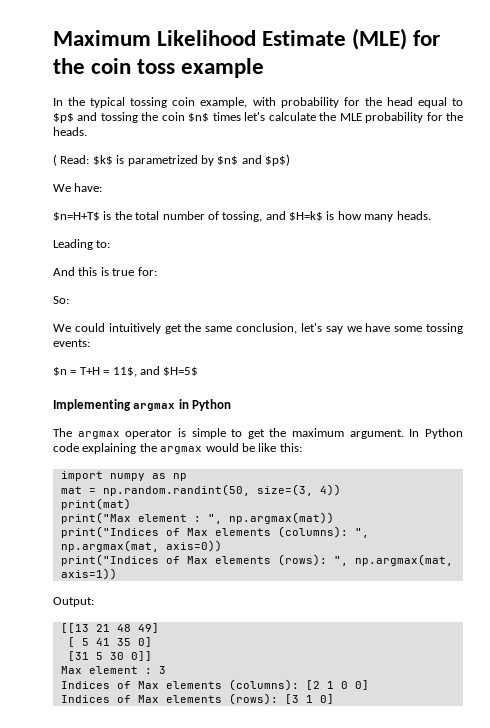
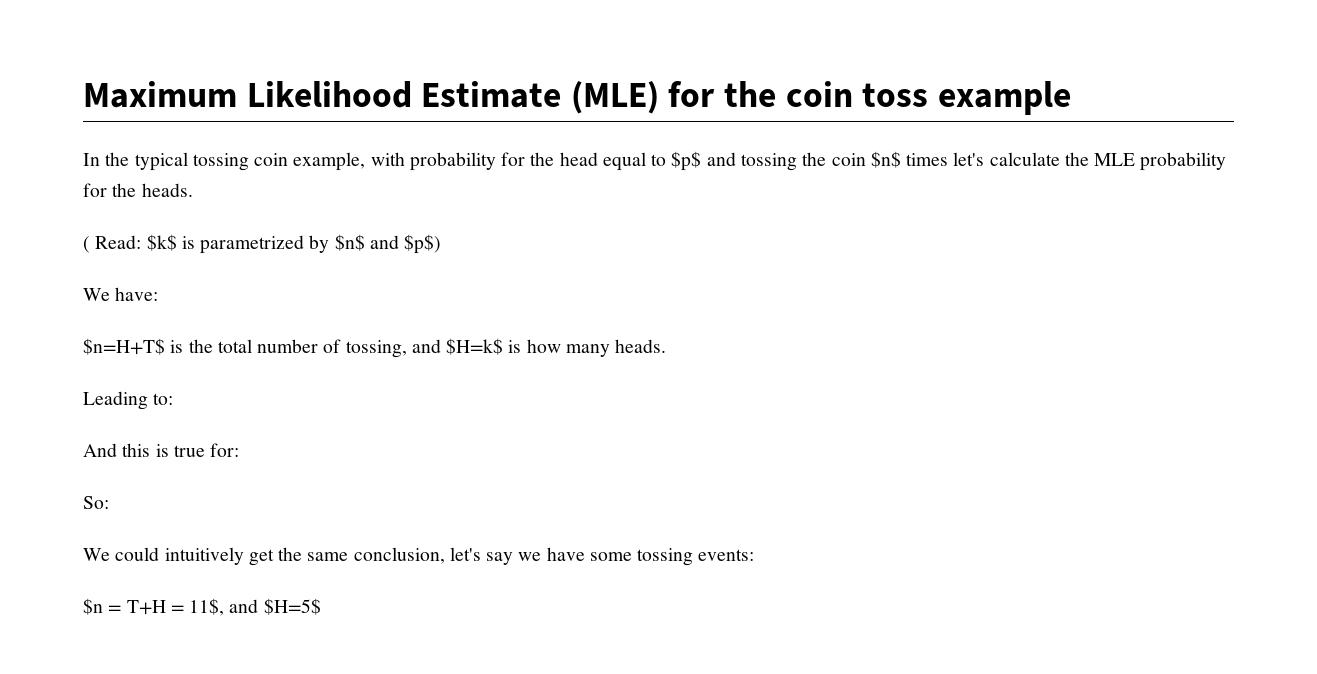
- Implementing argmax in Python
- The argmax operator is simple to get the maximum argument. In Python code explaining the argmax would be like this:
- import numpy as np
- mat = np.random.randint(50, size=(3, 4))
- print(mat)
- print("Max element : ", np.argmax(mat))
- print("Indices of Max elements (columns): ", np.argmax(mat, axis=0))
- print("Indices of Max elements (rows): ", np.argmax(mat, axis=1))
- Output:
- [[13 21 48 49]
- [ 5 41 35 0]
- [31 5 30 0]]
- Max element : 3
- Indices of Max elements (columns): [2 1 0 0]
- Indices of Max elements (rows): [3 1 0]

